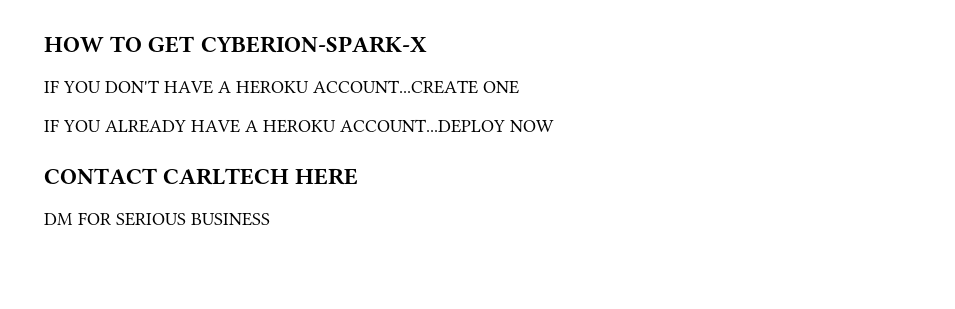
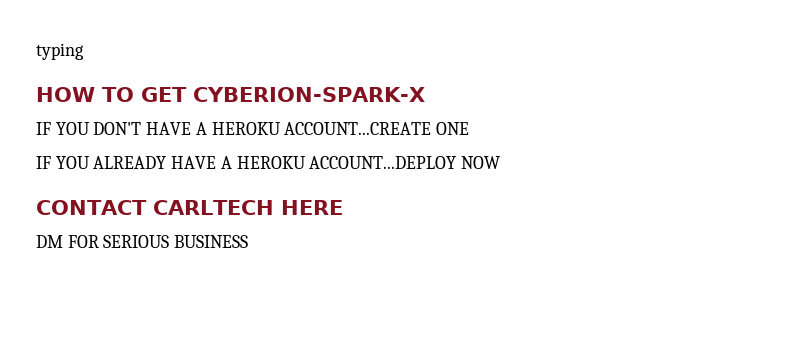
+ typing

